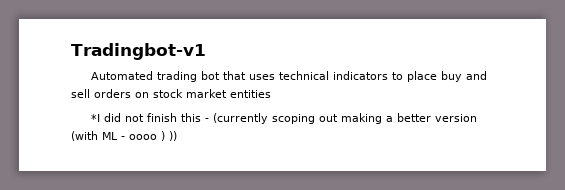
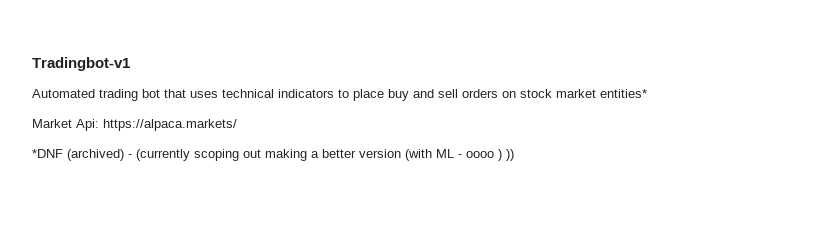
- Automated trading bot that uses technical indicators to place buy and sell orders on stock market entities
- *I did not finish this - (currently scoping out making a better version (with ML - oooo ) ))
+ Automated trading bot that uses technical indicators to place buy and sell orders on stock market entities*
+ Market Api: https://alpaca.markets/
+ *DNF (archived) - (currently scoping out making a better version (with ML - oooo ) ))

